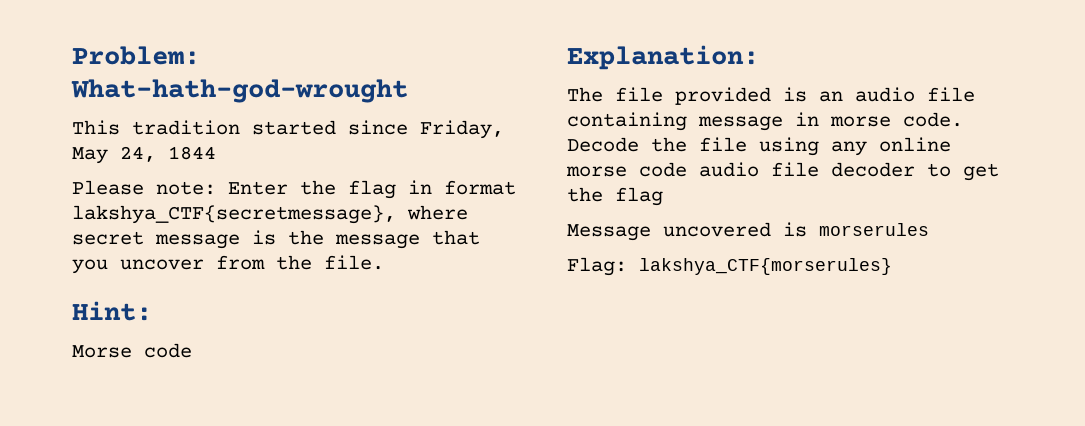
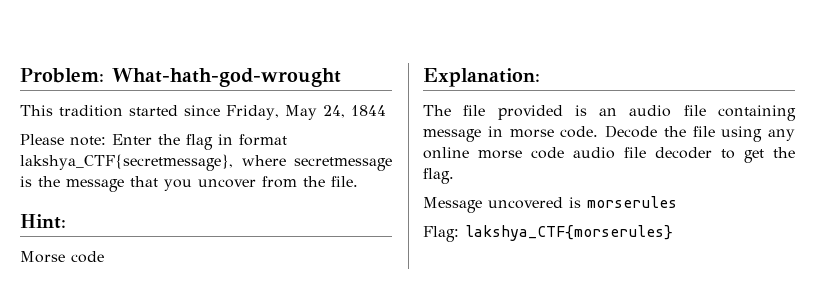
- Please note: Enter the flag in format lakshya_CTF{secretmessage}, where secret message is the message that you uncover from the file.
+ Please note: Enter the flag in format lakshya_CTF{secretmessage}, where secretmessage is the message that you uncover from the file.
- Decode the file using any online morse code audio file decoder to get the flag
+ Decode the file using any online morse code audio file decoder to get the flag.

